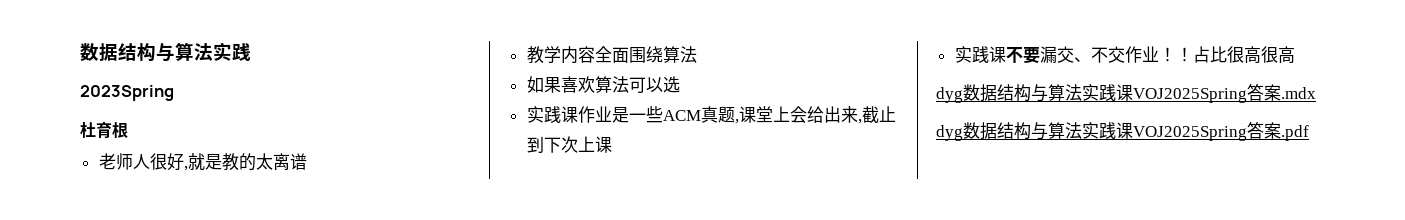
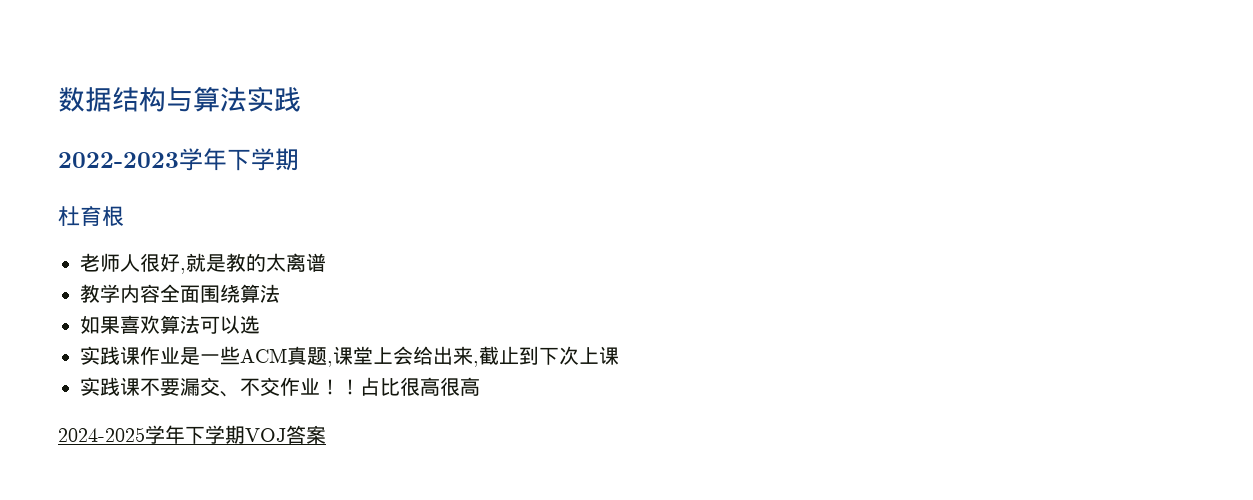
- 2023Spring
+ 2022-2023学年下学期
- dyg数据结构与算法实践课VOJ2025Spring答案.mdx
- dyg数据结构与算法实践课VOJ2025Spring答案.pdf
+ 2024-2025学年下学期VOJ答案

